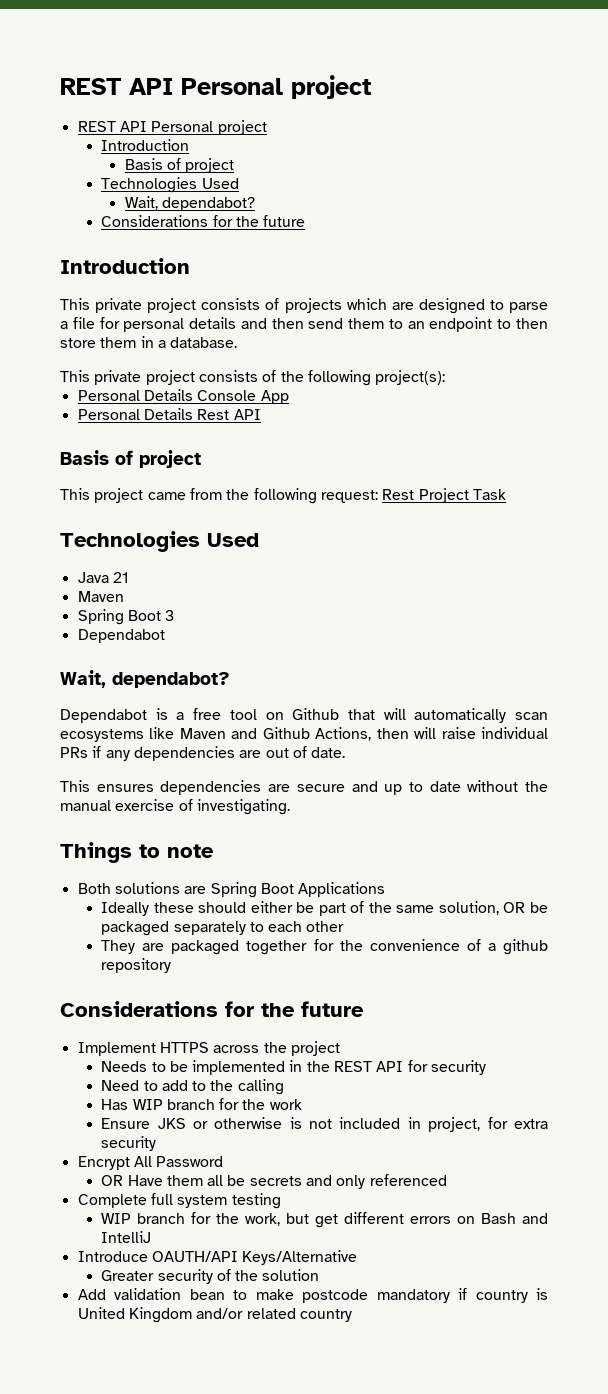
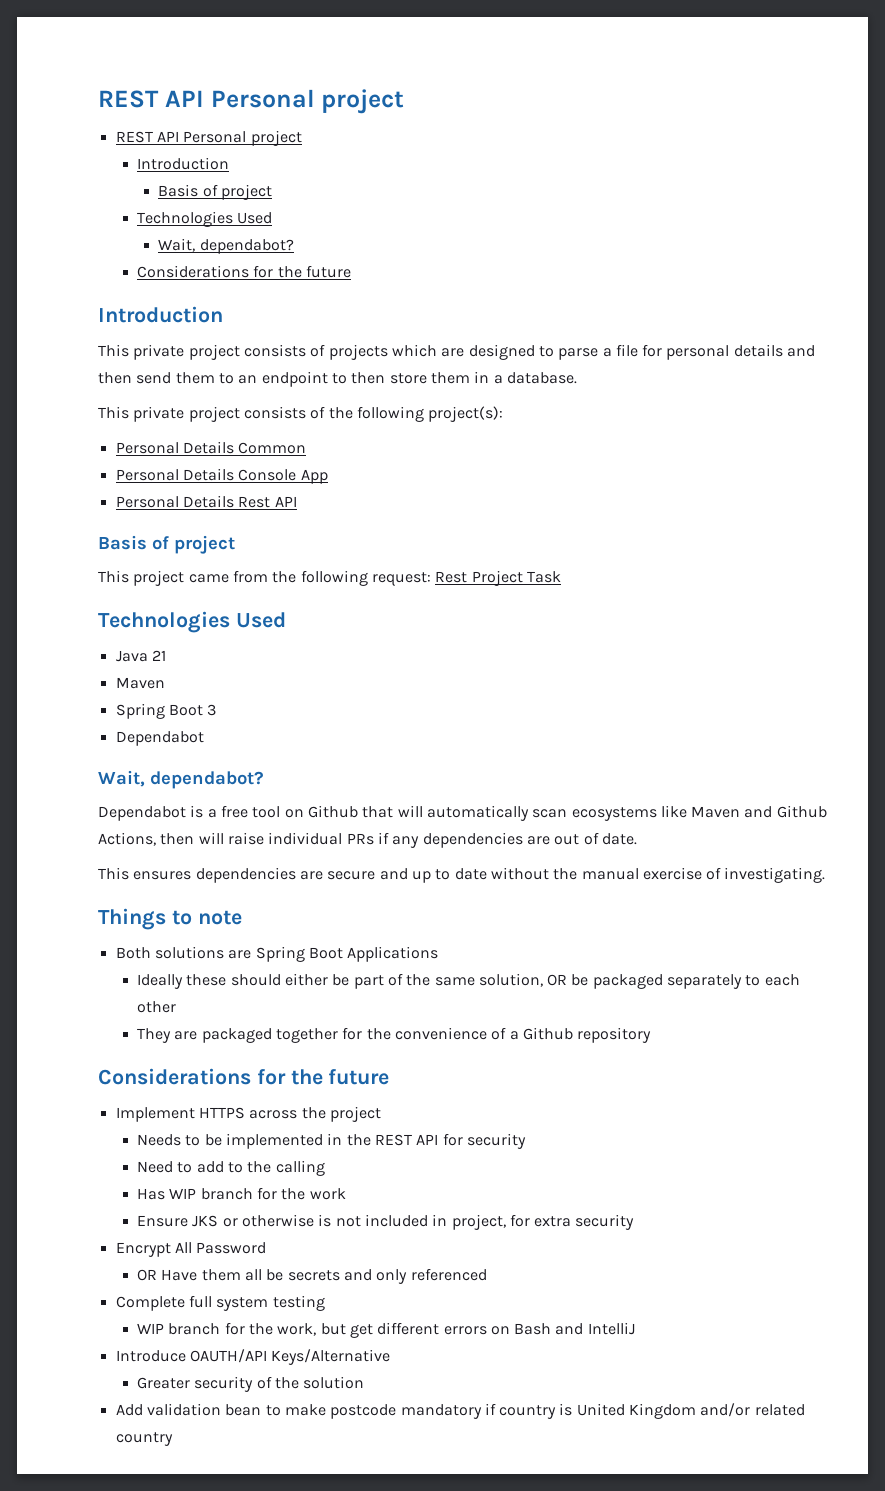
+ Personal Details Common
- They are packaged together for the convenience of a github repository
+ They are packaged together for the convenience of a Github repository

